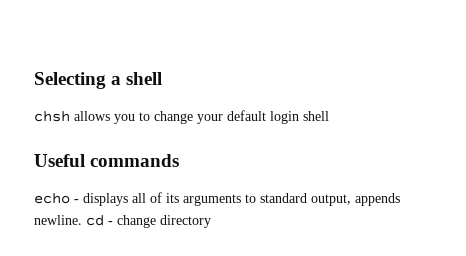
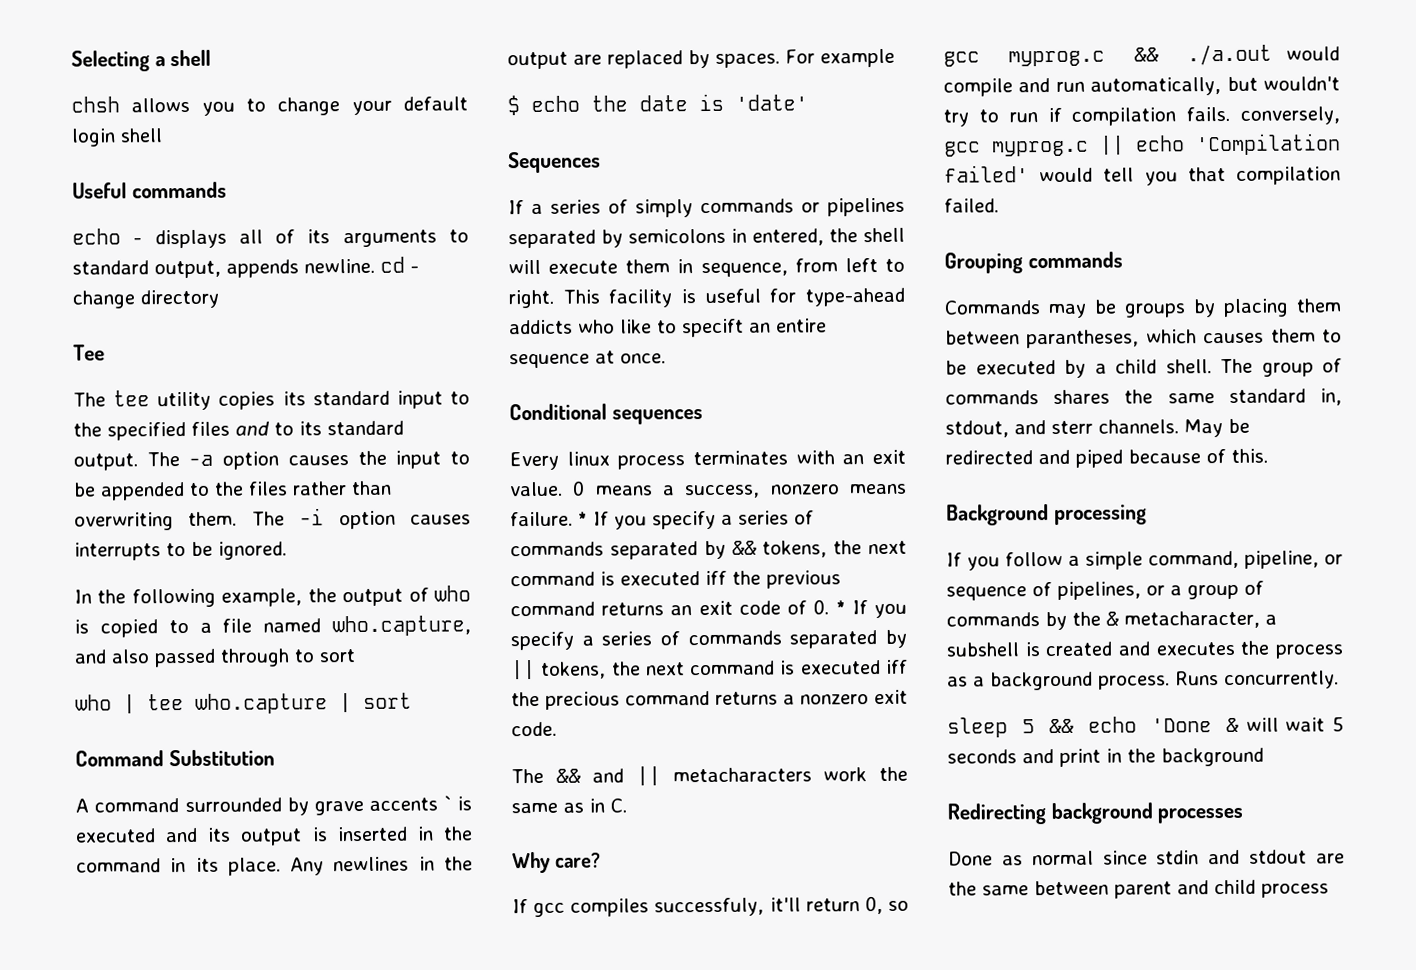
+ Tee
+ The tee utility copies its standard input to the specified files and to its standard output. The -a option causes the input to be appended to the files rather than overwriting them. The -i option causes interrupts to be ignored.
+ In the following example, the output of who is copied to a file named who.capture, and also passed through to sort
+ who | tee who.capture | sort
+ Command Substitution
+ A command surrounded by grave accents ` is executed and its output is inserted in the command in its place. Any newlines in the output are replaced by spaces. For example
+ $ echo the date is 'date'
+ Sequences
+ If a series of simply commands or pipelines separated by semicolons in entered, the shell will execute them in sequence, from left to right. This facility is useful for type-ahead addicts who like to specift an entire sequence at once.
+ Conditional sequences
+ Every linux process terminates with an exit value. 0 means a success, nonzero means failure. * If you specify a series of commands separated by && tokens, the next command is executed iff the previous command returns an exit code of 0. * If you specify a series of commands separated by || tokens, the next command is executed iff the precious command returns a nonzero exit code.
+ The && and || metacharacters work the same as in C.
+ Why care?
+ If gcc compiles successfuly, it'll return 0, so gcc myprog.c && ./a.out would compile and run automatically, but wouldn't try to run if compilation fails. conversely, gcc myprog.c || echo 'Compilation failed' would tell you that compilation failed.
+ Grouping commands
+ Commands may be groups by placing them between parantheses, which causes them to be executed by a child shell. The group of commands shares the same standard in, stdout, and sterr channels. May be redirected and piped because of this.
+ Background processing
+ If you follow a simple command, pipeline, or sequence of pipelines, or a group of commands by the & metacharacter, a subshell is created and executes the process as a background process. Runs concurrently.
+ sleep 5 && echo 'Done & will wait 5 seconds and print in the background
+ Redirecting background processes
+ Done as normal since stdin and stdout are the same between parent and child process

